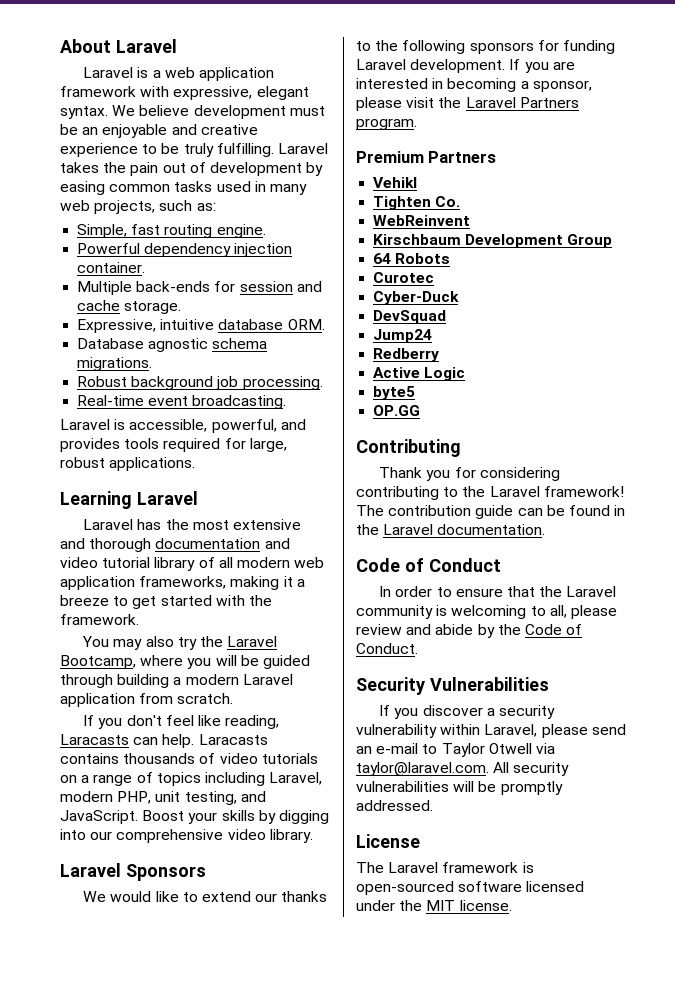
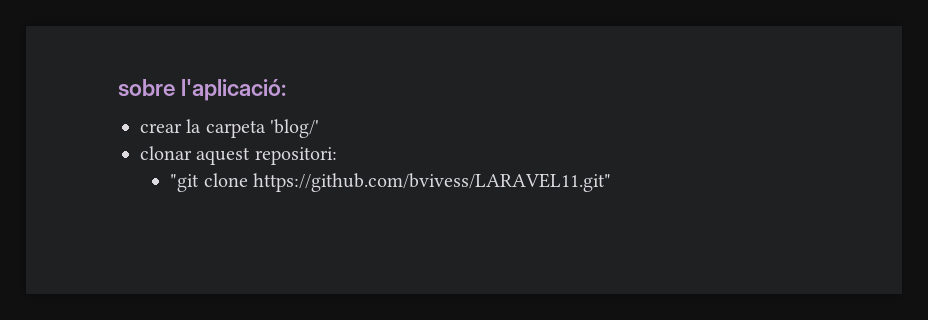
- About Laravel
- Laravel is a web application framework with expressive, elegant syntax. We believe development must be an enjoyable and creative experience to be truly fulfilling. Laravel takes the pain out of development by easing common tasks used in many web projects, such as:
- Simple, fast routing engine.
- Powerful dependency injection container.
- Multiple back-ends for session and cache storage.
- Expressive, intuitive database ORM.
- Database agnostic schema migrations.
- Robust background job processing.
- Real-time event broadcasting.
- Laravel is accessible, powerful, and provides tools required for large, robust applications.
- Learning Laravel
- Laravel has the most extensive and thorough documentation and video tutorial library of all modern web application frameworks, making it a breeze to get started with the framework.
- You may also try the Laravel Bootcamp, where you will be guided through building a modern Laravel application from scratch.
- If you don't feel like reading, Laracasts can help. Laracasts contains thousands of video tutorials on a range of topics including Laravel, modern PHP, unit testing, and JavaScript. Boost your skills by digging into our comprehensive video library.
- Laravel Sponsors
- We would like to extend our thanks to the following sponsors for funding Laravel development. If you are interested in becoming a sponsor, please visit the Laravel Partners program.
- Premium Partners
- Vehikl
- Tighten Co.
- WebReinvent
- Kirschbaum Development Group
- 64 Robots
- Curotec
- Cyber-Duck
- DevSquad
- Jump24
- Redberry
- Active Logic
- byte5
- OP.GG
- Contributing
- Thank you for considering contributing to the Laravel framework! The contribution guide can be found in the Laravel documentation.
- Code of Conduct
- In order to ensure that the Laravel community is welcoming to all, please review and abide by the Code of Conduct.
- Security Vulnerabilities
- If you discover a security vulnerability within Laravel, please send an e-mail to Taylor Otwell via taylor@laravel.com. All security vulnerabilities will be promptly addressed.
- License
- The Laravel framework is open-sourced software licensed under the MIT license.
+ sobre l'aplicació:
+ crear la carpeta 'blog/'
+ clonar aquest repositori:
+ "git clone https://github.com/bvivess/LARAVEL11.git"

